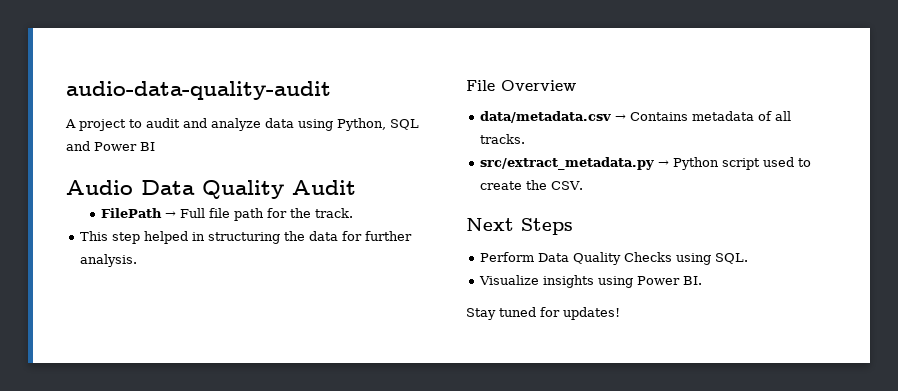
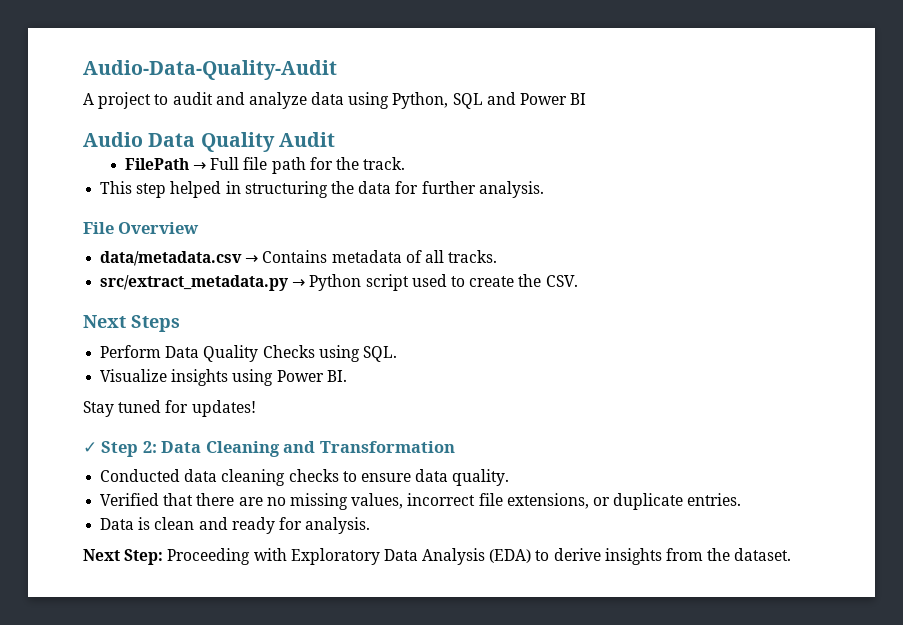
- audio-data-quality-audit
+ Audio-Data-Quality-Audit
+ ✓ Step 2: Data Cleaning and Transformation
+ Conducted data cleaning checks to ensure data quality.
+ Verified that there are no missing values, incorrect file extensions, or duplicate entries.
+ Data is clean and ready for analysis.
+ Next Step: Proceeding with Exploratory Data Analysis (EDA) to derive insights from the dataset.

